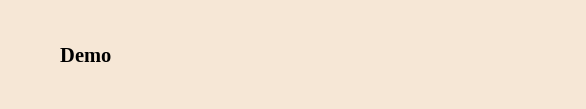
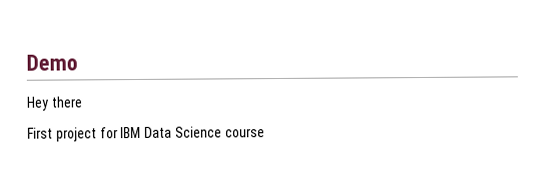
+ Hey there
+ First project for IBM Data Science course

